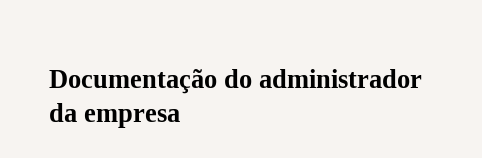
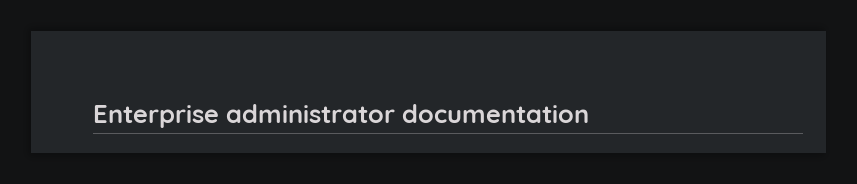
- Documentação do administrador da empresa
+ Enterprise administrator documentation

